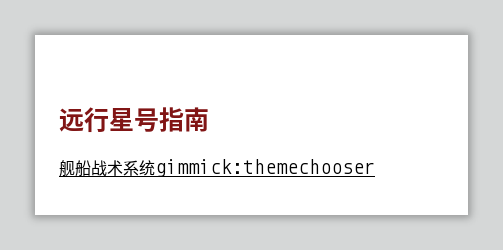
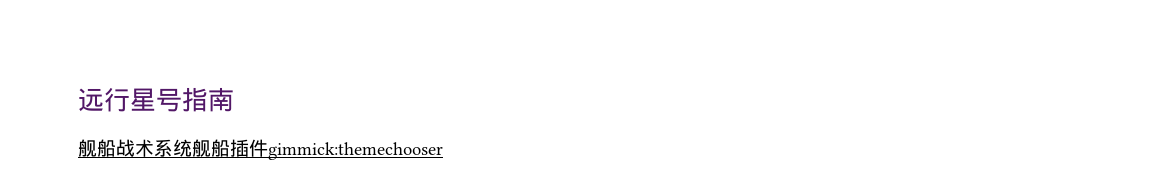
- 舰船战术系统gimmick:themechooser
+ 舰船战术系统舰船插件gimmick:themechooser

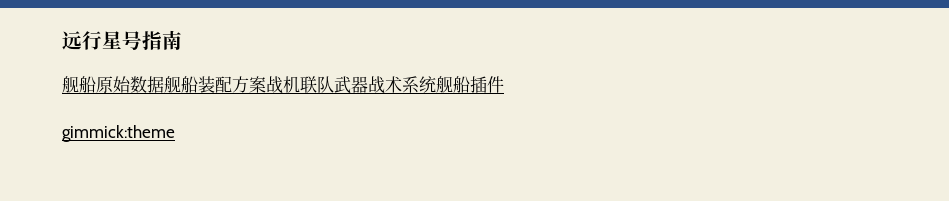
- 舰船战术系统舰船插件gimmick:themechooser
+ 舰船原始数据舰船装配方案战机联队武器战术系统舰船插件
+ gimmick:theme

